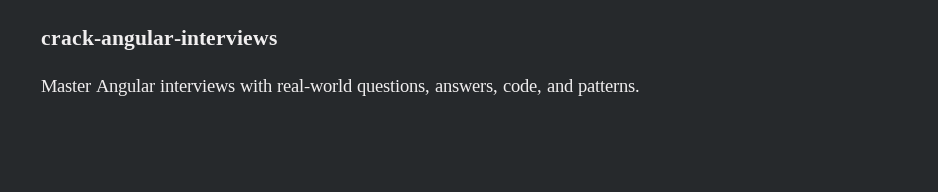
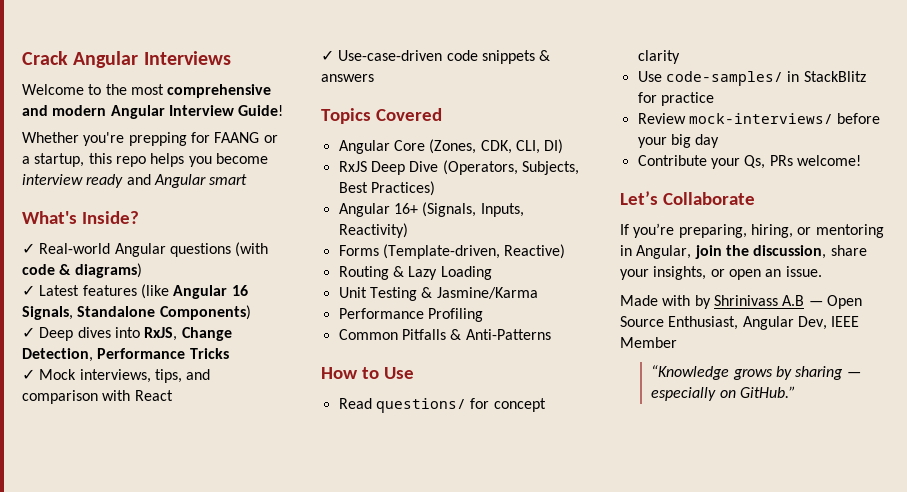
- crack-angular-interviews
- Master Angular interviews with real-world questions, answers, code, and patterns.
+ Crack Angular Interviews
+ Welcome to the most comprehensive and modern Angular Interview Guide!
+ Whether you're prepping for FAANG or a startup, this repo helps you become interview ready and Angular smart
+ What's Inside?
+ ✓ Real-world Angular questions (with code & diagrams)
+ ✓ Latest features (like Angular 16 Signals, Standalone Components)
+ ✓ Deep dives into RxJS, Change Detection, Performance Tricks
+ ✓ Mock interviews, tips, and comparison with React
+ ✓ Use-case-driven code snippets & answers
+ Topics Covered
+ Angular Core (Zones, CDK, CLI, DI)
+ RxJS Deep Dive (Operators, Subjects, Best Practices)
+ Angular 16+ (Signals, Inputs, Reactivity)
+ Forms (Template-driven, Reactive)
+ Routing & Lazy Loading
+ Unit Testing & Jasmine/Karma
+ Performance Profiling
+ Common Pitfalls & Anti-Patterns
+ How to Use
+ Read questions/ for concept clarity
+ Use code-samples/ in StackBlitz for practice
+ Review mock-interviews/ before your big day
+ Contribute your Qs, PRs welcome!
+ Let’s Collaborate
+ If you’re preparing, hiring, or mentoring in Angular, join the discussion, share your insights, or open an issue.
+ Made with by Shrinivass A.B — Open Source Enthusiast, Angular Dev, IEEE Member
+ “Knowledge grows by sharing — especially on GitHub.”

